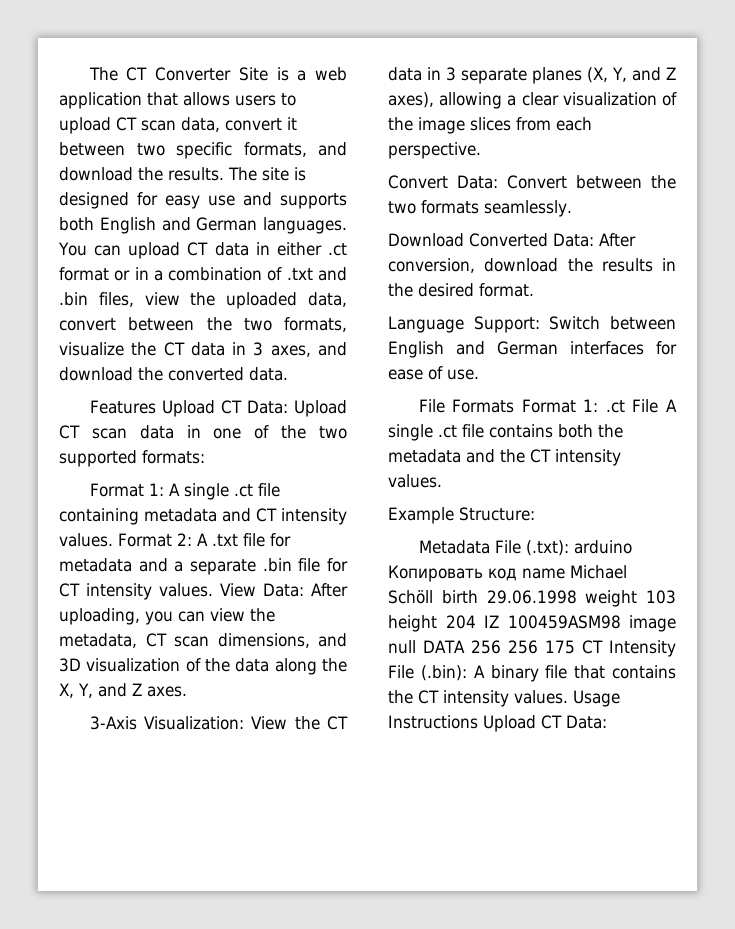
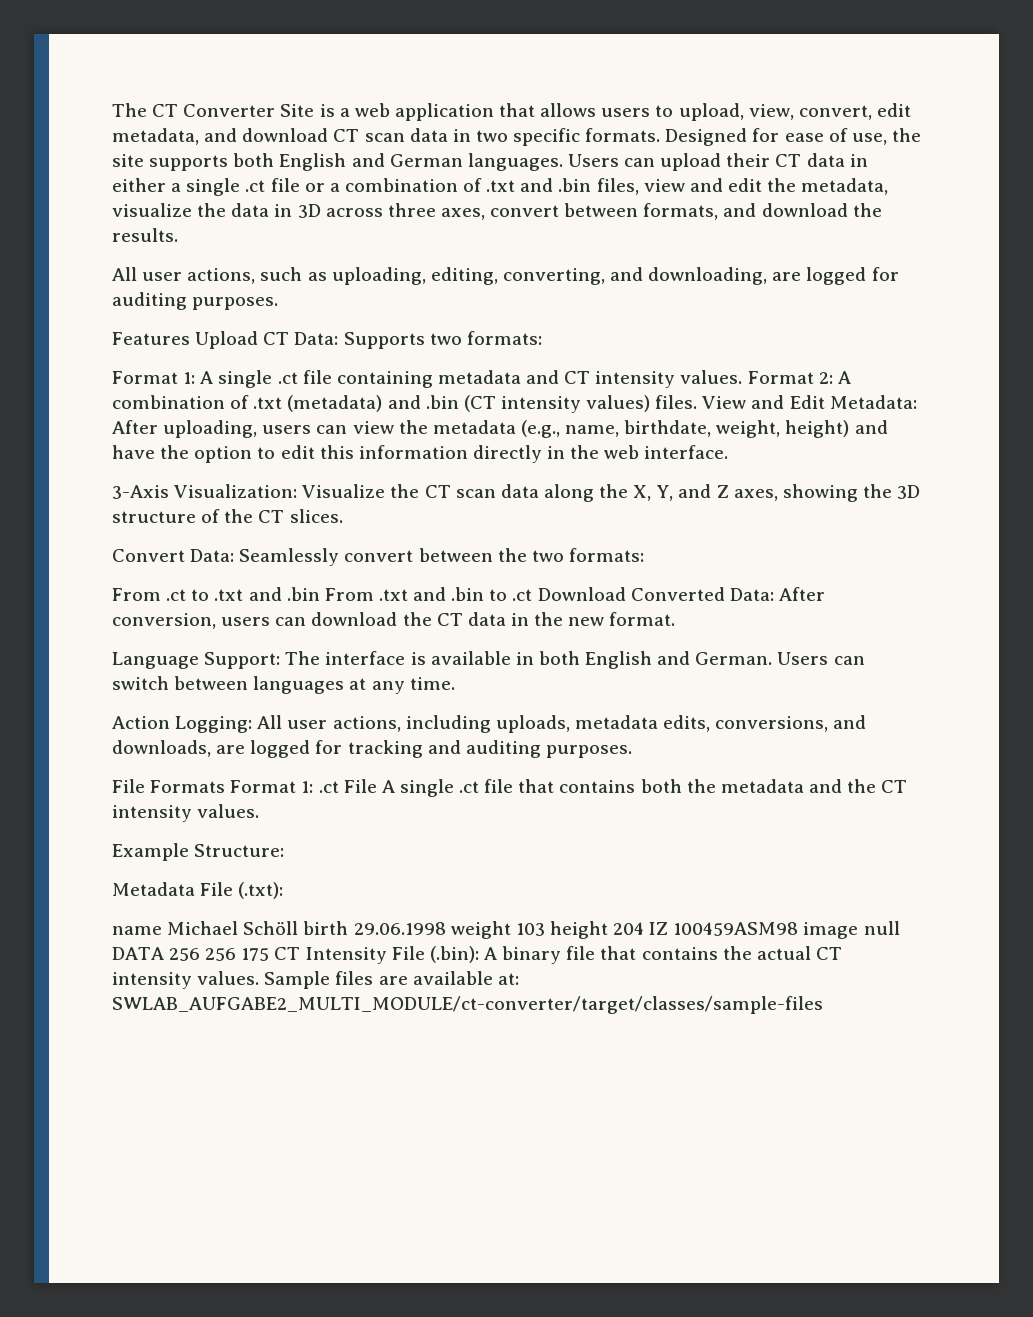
- The CT Converter Site is a web application that allows users to upload CT scan data, convert it between two specific formats, and download the results. The site is designed for easy use and supports both English and German languages.
+ The CT Converter Site is a web application that allows users to upload, view, convert, edit metadata, and download CT scan data in two specific formats. Designed for ease of use, the site supports both English and German languages.
- You can upload CT data in either .ct format or in a combination of .txt and .bin files, view the uploaded data, convert between the two formats, visualize the CT data in 3 axes, and download the converted data.
- Features Upload CT Data: Upload CT scan data in one of the two supported formats:
+ Users can upload their CT data in either a single .ct file or a combination of .txt and .bin files, view and edit the metadata, visualize the data in 3D across three axes, convert between formats, and download the results.
+ All user actions, such as uploading, editing, converting, and downloading, are logged for auditing purposes.
+ Features Upload CT Data: Supports two formats:
- Format 2: A .txt file for metadata and a separate .bin file for CT intensity values. View Data: After uploading, you can view the metadata, CT scan dimensions, and 3D visualization of the data along the X, Y, and Z axes.
- 3-Axis Visualization: View the CT data in 3 separate planes (X, Y, and Z axes), allowing a clear visualization of the image slices from each perspective.
+ Format 2: A combination of .txt (metadata) and .bin (CT intensity values) files. View and Edit Metadata: After uploading, users can view the metadata (e.g., name, birthdate, weight, height) and have the option to edit this information directly in the web interface.
+ 3-Axis Visualization: Visualize the CT scan data along the X, Y, and Z axes, showing the 3D structure of the CT slices.
- Convert Data: Convert between the two formats seamlessly.
- Download Converted Data: After conversion, download the results in the desired format.
+ Convert Data: Seamlessly convert between the two formats:
+ From .ct to .txt and .bin From .txt and .bin to .ct Download Converted Data: After conversion, users can download the CT data in the new format.
- Language Support: Switch between English and German interfaces for ease of use.
+ Language Support: The interface is available in both English and German. Users can switch between languages at any time.
+ Action Logging: All user actions, including uploads, metadata edits, conversions, and downloads, are logged for tracking and auditing purposes.
- File Formats Format 1: .ct File A single .ct file contains both the metadata and the CT intensity values.
+ File Formats Format 1: .ct File A single .ct file that contains both the metadata and the CT intensity values.
- Metadata File (.txt): arduino Копировать код name Michael Schöll birth 29.06.1998 weight 103 height 204 IZ 100459ASM98 image null DATA 256 256 175 CT Intensity File (.bin): A binary file that contains the CT intensity values. Usage Instructions Upload CT Data:
+ Metadata File (.txt):
+ name Michael Schöll birth 29.06.1998 weight 103 height 204 IZ 100459ASM98 image null DATA 256 256 175 CT Intensity File (.bin): A binary file that contains the actual CT intensity values. Sample files are available at: SWLAB_AUFGABE2_MULTI_MODULE/ct-converter/target/classes/sample-files

